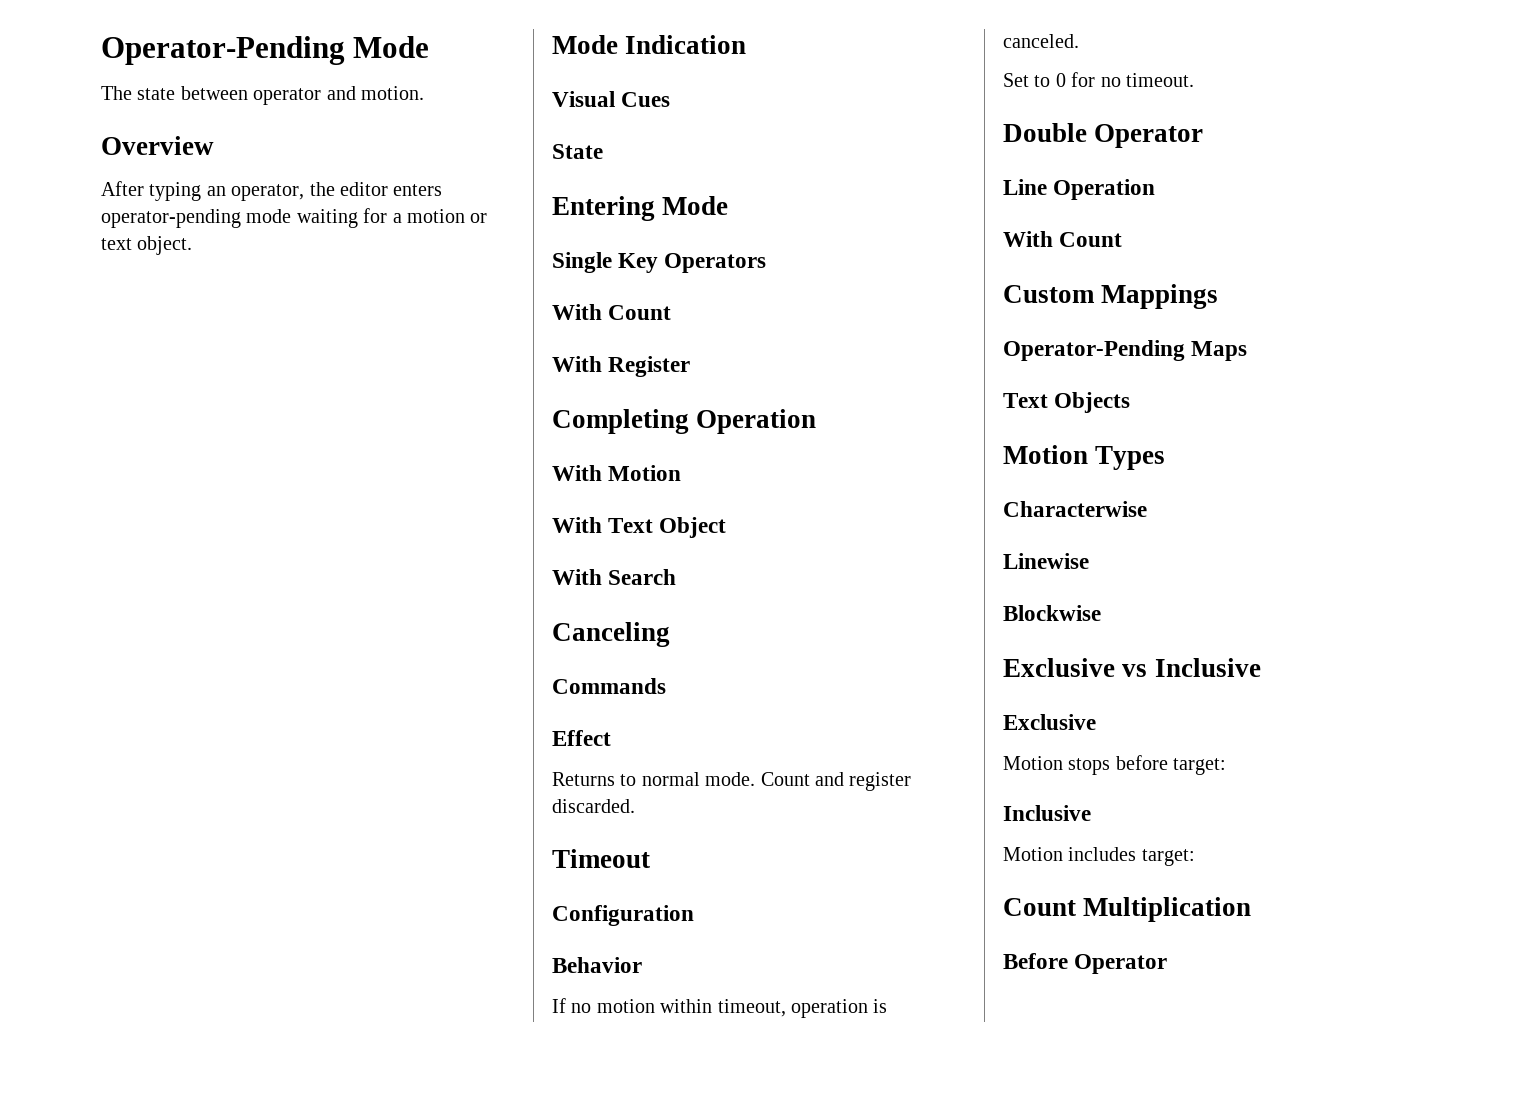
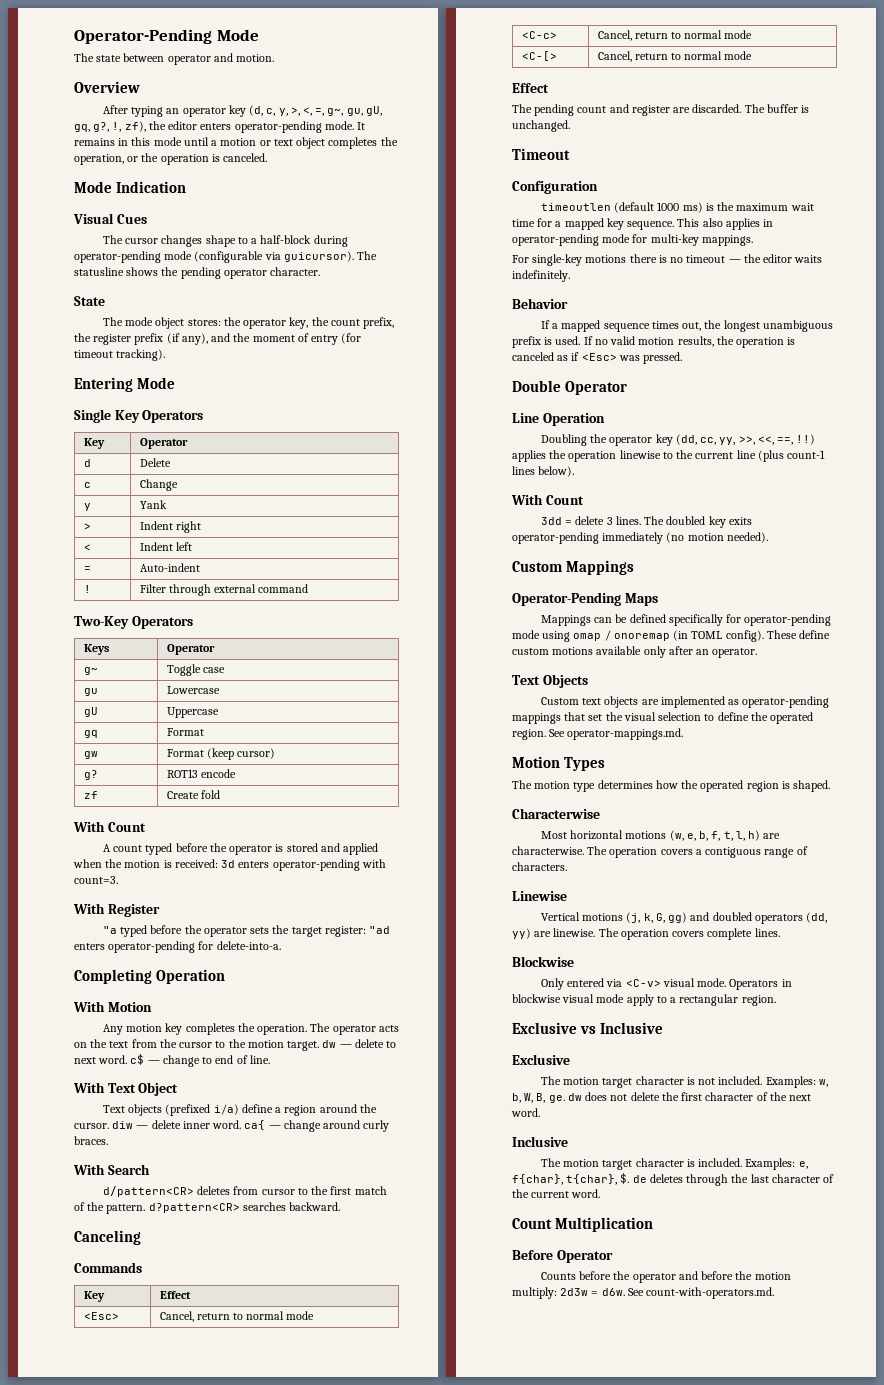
- After typing an operator, the editor enters operator-pending mode waiting for a motion or text object.
+ After typing an operator key (d, c, y, >, <, =, g~, gu, gU, gq, g?, !, zf), the editor enters operator-pending mode. It remains in this mode until a motion or text object completes the operation, or the operation is canceled.
  Mode Indication
  Visual Cues
+ The cursor changes shape to a half-block during operator-pending mode (configurable via guicursor). The statusline shows the pending operator character.
  State
+ The mode object stores: the operator key, the count prefix, the register prefix (if any), and the moment of entry (for timeout tracking).
  Single Key Operators
+ Key | Operator
+ d | Delete
+ c | Change
+ y | Yank
+ > | Indent right
+ < | Indent left
+ = | Auto-indent
+ ! | Filter through external command
+ Two-Key Operators
+ Keys | Operator
+ g~ | Toggle case
+ gu | Lowercase
+ gU | Uppercase
+ gq | Format
+ gw | Format (keep cursor)
+ g? | ROT13 encode
+ zf | Create fold
  With Count
+ A count typed before the operator is stored and applied when the motion is received: 3d enters operator-pending with count=3.
  With Register
+ "a typed before the operator sets the target register: "ad enters operator-pending for delete-into-a.
  Completing Operation
  With Motion
+ Any motion key completes the operation. The operator acts on the text from the cursor to the motion target. dw — delete to next word. c$ — change to end of line.
  With Text Object
+ Text objects (prefixed i/a) define a region around the cursor. diw — delete inner word. ca{ — change around curly braces.
  With Search
+ d/pattern<CR> deletes from cursor to the first match of the pattern. d?pattern<CR> searches backward.
  Canceling
  Commands
+ Key | Effect
+ <Esc> | Cancel, return to normal mode
+ <C-c> | Cancel, return to normal mode
+ <C-[> | Cancel, return to normal mode
  Effect
- Returns to normal mode. Count and register discarded.
+ The pending count and register are discarded. The buffer is unchanged.
  Timeout
  Configuration
+ timeoutlen (default 1000 ms) is the maximum wait time for a mapped key sequence. This also applies in operator-pending mode for multi-key mappings.
+ For single-key motions there is no timeout — the editor waits indefinitely.
  Behavior
- If no motion within timeout, operation is canceled.
- Set to 0 for no timeout.
+ If a mapped sequence times out, the longest unambiguous prefix is used. If no valid motion results, the operation is canceled as if <Esc> was pressed.
  Double Operator
  Line Operation
+ Doubling the operator key (dd, cc, yy, >>, <<, ==, !!) applies the operation linewise to the current line (plus count-1 lines below).
  With Count
+ 3dd = delete 3 lines. The doubled key exits operator-pending immediately (no motion needed).
  Custom Mappings
  Operator-Pending Maps
+ Mappings can be defined specifically for operator-pending mode using omap / onoremap (in TOML config). These define custom motions available only after an operator.
  Text Objects
+ Custom text objects are implemented as operator-pending mappings that set the visual selection to define the operated region. See operator-mappings.md.
  Motion Types
+ The motion type determines how the operated region is shaped.
  Characterwise
+ Most horizontal motions (w, e, b, f, t, l, h) are characterwise. The operation covers a contiguous range of characters.
  Linewise
+ Vertical motions (j, k, G, gg) and doubled operators (dd, yy) are linewise. The operation covers complete lines.
  Blockwise
+ Only entered via <C-v> visual mode. Operators in blockwise visual mode apply to a rectangular region.
  Exclusive vs Inclusive
  Exclusive
- Motion stops before target:
+ The motion target character is not included. Examples: w, b, W, B, ge. dw does not delete the first character of the next word.
  Inclusive
- Motion includes target:
+ The motion target character is included. Examples: e, f{char}, t{char}, $. de deletes through the last character of the current word.
  Count Multiplication
  Before Operator
+ Counts before the operator and before the motion multiply: 2d3w = d6w. See count-with-operators.md.

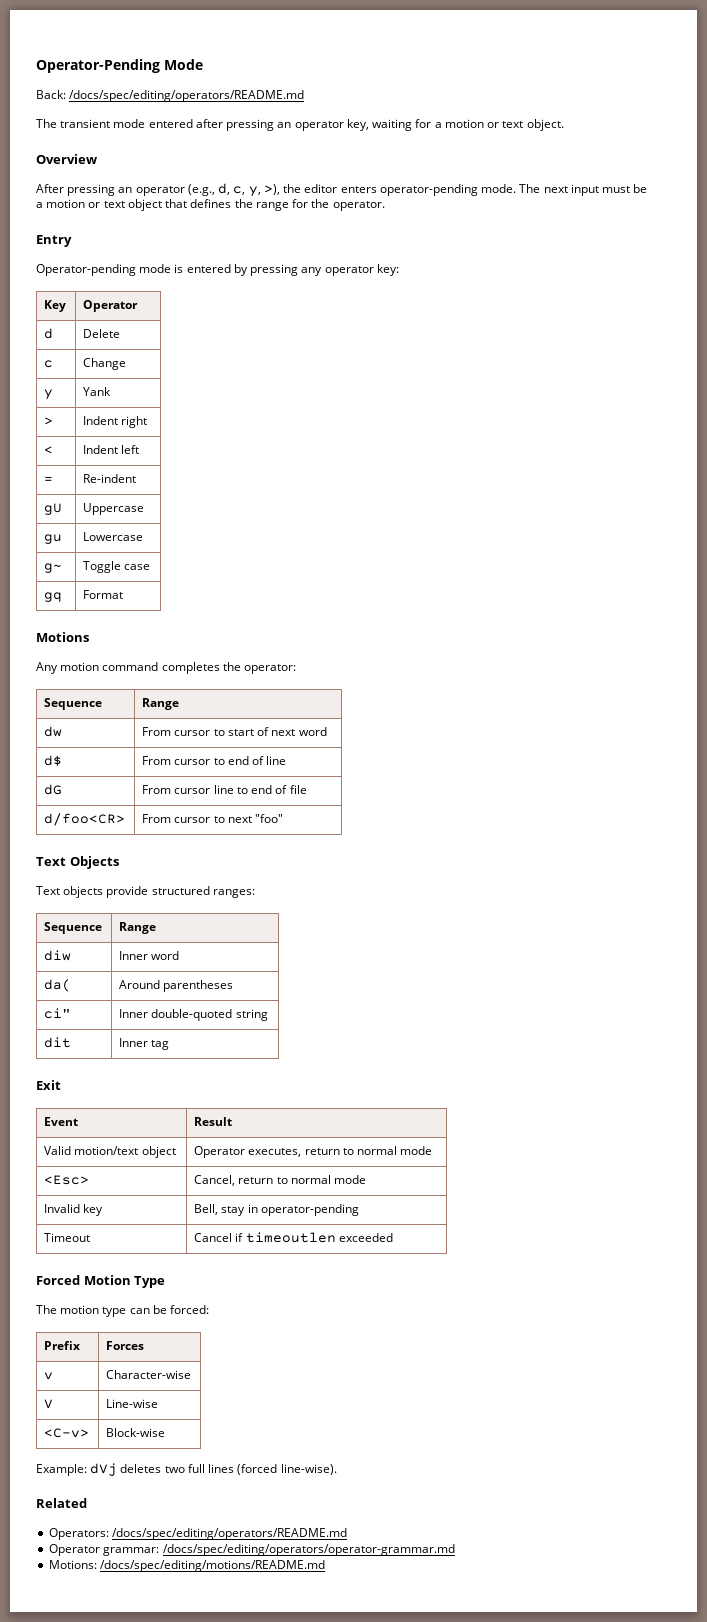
- The state between operator and motion.
+ Back: /docs/spec/editing/operators/README.md
+ The transient mode entered after pressing an operator key, waiting for a motion or text object.
- After typing an operator key (d, c, y, >, <, =, g~, gu, gU, gq, g?, !, zf), the editor enters operator-pending mode.
+ After pressing an operator (e.g., d, c, y, >), the editor enters operator-pending mode.
- It remains in this mode until a motion or text object completes the operation, or the operation is canceled.
- Mode Indication
- Visual Cues
- The cursor changes shape to a half-block during operator-pending mode (configurable via guicursor). The statusline shows the pending operator character.
- State
- The mode object stores: the operator key, the count prefix, the register prefix (if any), and the moment of entry (for timeout tracking).
- Entering Mode
- Single Key Operators
+ The next input must be a motion or text object that defines the range for the operator.
+ Entry
+ Operator-pending mode is entered by pressing any operator key:
- = | Auto-indent
- ! | Filter through external command
- Two-Key Operators
- Keys | Operator
+ = | Re-indent
+ gU | Uppercase
+ gu | Lowercase
  g~ | Toggle case
- gu | Lowercase
- gU | Uppercase
  gq | Format
- gw | Format (keep cursor)
- g? | ROT13 encode
- zf | Create fold
- With Count
- A count typed before the operator is stored and applied when the motion is received: 3d enters operator-pending with count=3.
- With Register
- "a typed before the operator sets the target register: "ad enters operator-pending for delete-into-a.
- Completing Operation
- With Motion
+ Motions
- Any motion key completes the operation. The operator acts on the text from the cursor to the motion target. dw — delete to next word. c$ — change to end of line.
- With Text Object
- Text objects (prefixed i/a) define a region around the cursor. diw — delete inner word. ca{ — change around curly braces.
- With Search
- d/pattern<CR> deletes from cursor to the first match of the pattern. d?pattern<CR> searches backward.
- Canceling
- Commands
- Key | Effect
+ Any motion command completes the operator:
+ Sequence | Range
+ dw | From cursor to start of next word
+ d$ | From cursor to end of line
+ dG | From cursor line to end of file
+ d/foo<CR> | From cursor to next "foo"
+ Text Objects
+ Text objects provide structured ranges:
+ Sequence | Range
+ diw | Inner word
+ da( | Around parentheses
+ ci" | Inner double-quoted string
+ dit | Inner tag
+ Exit
+ Event | Result
+ Valid motion/text object | Operator executes, return to normal mode
- <C-c> | Cancel, return to normal mode
- <C-[> | Cancel, return to normal mode
- Effect
- The pending count and register are discarded. The buffer is unchanged.
- Timeout
- Configuration
- timeoutlen (default 1000 ms) is the maximum wait time for a mapped key sequence. This also applies in operator-pending mode for multi-key mappings.
- For single-key motions there is no timeout — the editor waits indefinitely.
- Behavior
- If a mapped sequence times out, the longest unambiguous prefix is used. If no valid motion results, the operation is canceled as if <Esc> was pressed.
- Double Operator
- Line Operation
- Doubling the operator key (dd, cc, yy, >>, <<, ==, !!) applies the operation linewise to the current line (plus count-1 lines below).
- With Count
- 3dd = delete 3 lines. The doubled key exits operator-pending immediately (no motion needed).
- Custom Mappings
- Operator-Pending Maps
- Mappings can be defined specifically for operator-pending mode using omap / onoremap (in TOML config). These define custom motions available only after an operator.
- Text Objects
- Custom text objects are implemented as operator-pending mappings that set the visual selection to define the operated region. See operator-mappings.md.
- Motion Types
- The motion type determines how the operated region is shaped.
- Characterwise
- Most horizontal motions (w, e, b, f, t, l, h) are characterwise. The operation covers a contiguous range of characters.
- Linewise
- Vertical motions (j, k, G, gg) and doubled operators (dd, yy) are linewise. The operation covers complete lines.
- Blockwise
- Only entered via <C-v> visual mode. Operators in blockwise visual mode apply to a rectangular region.
- Exclusive vs Inclusive
- Exclusive
- The motion target character is not included. Examples: w, b, W, B, ge. dw does not delete the first character of the next word.
- Inclusive
- The motion target character is included. Examples: e, f{char}, t{char}, $. de deletes through the last character of the current word.
- Count Multiplication
- Before Operator
- Counts before the operator and before the motion multiply: 2d3w = d6w. See count-with-operators.md.
+ Invalid key | Bell, stay in operator-pending
+ Timeout | Cancel if timeoutlen exceeded
+ Forced Motion Type
+ The motion type can be forced:
+ Prefix | Forces
+ v | Character-wise
+ V | Line-wise
+ <C-v> | Block-wise
+ Example: dVj deletes two full lines (forced line-wise).
+ Related
+ Operators: /docs/spec/editing/operators/README.md
+ Operator grammar: /docs/spec/editing/operators/operator-grammar.md
+ Motions: /docs/spec/editing/motions/README.md

